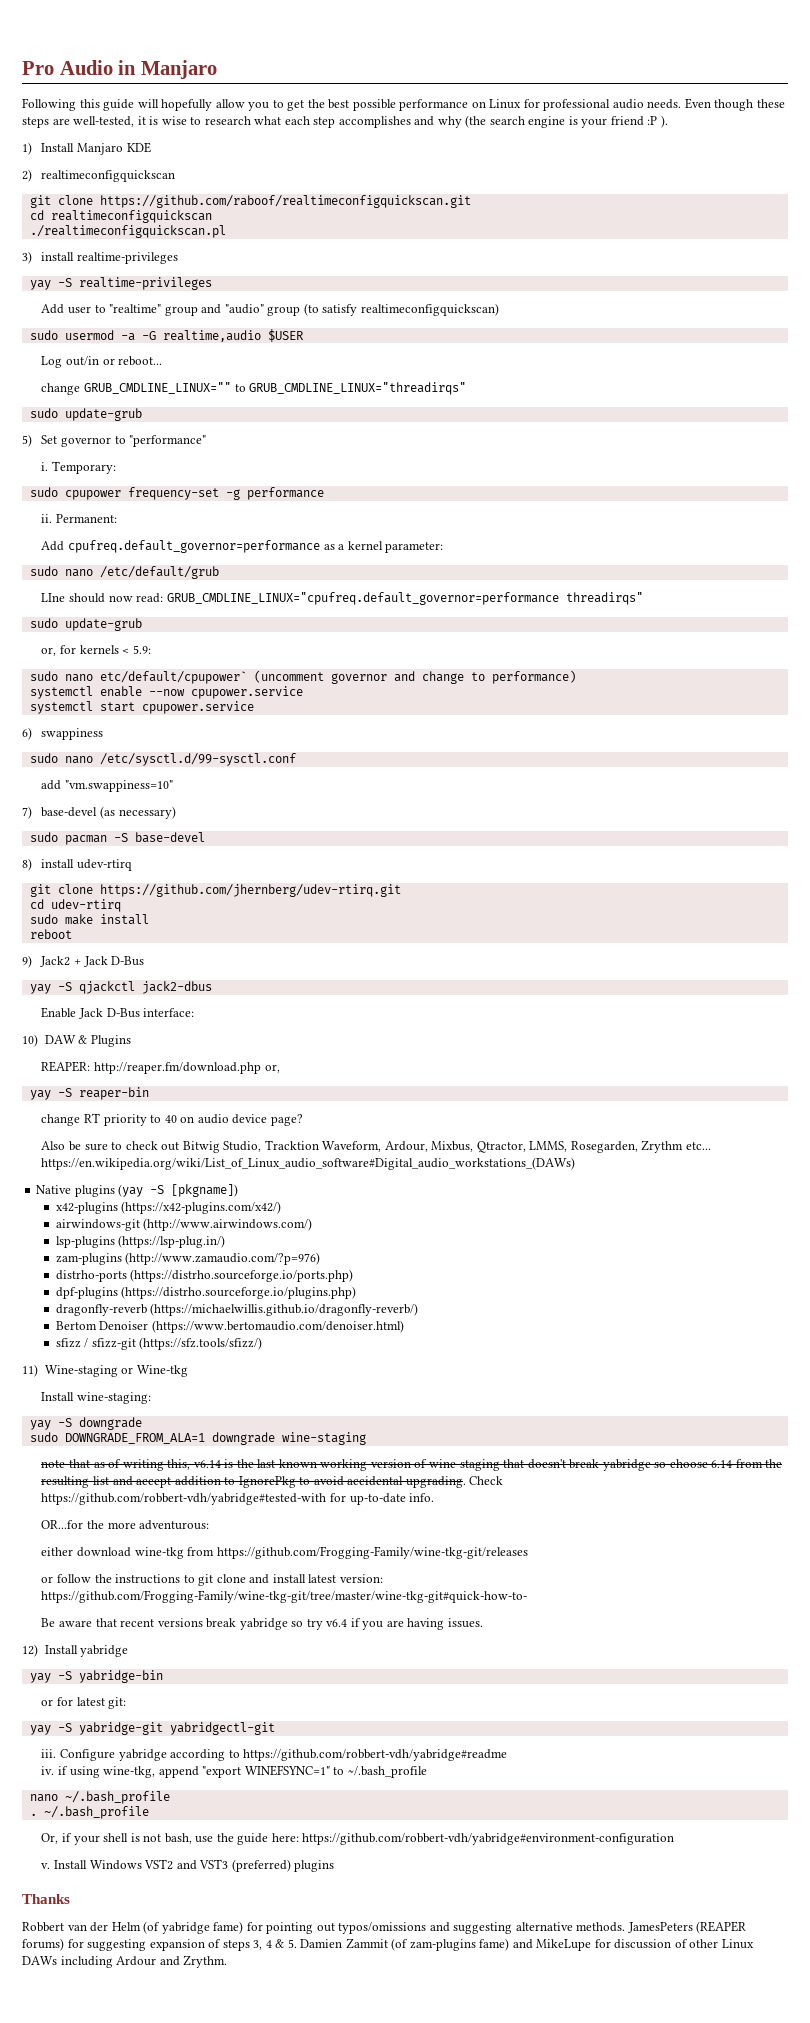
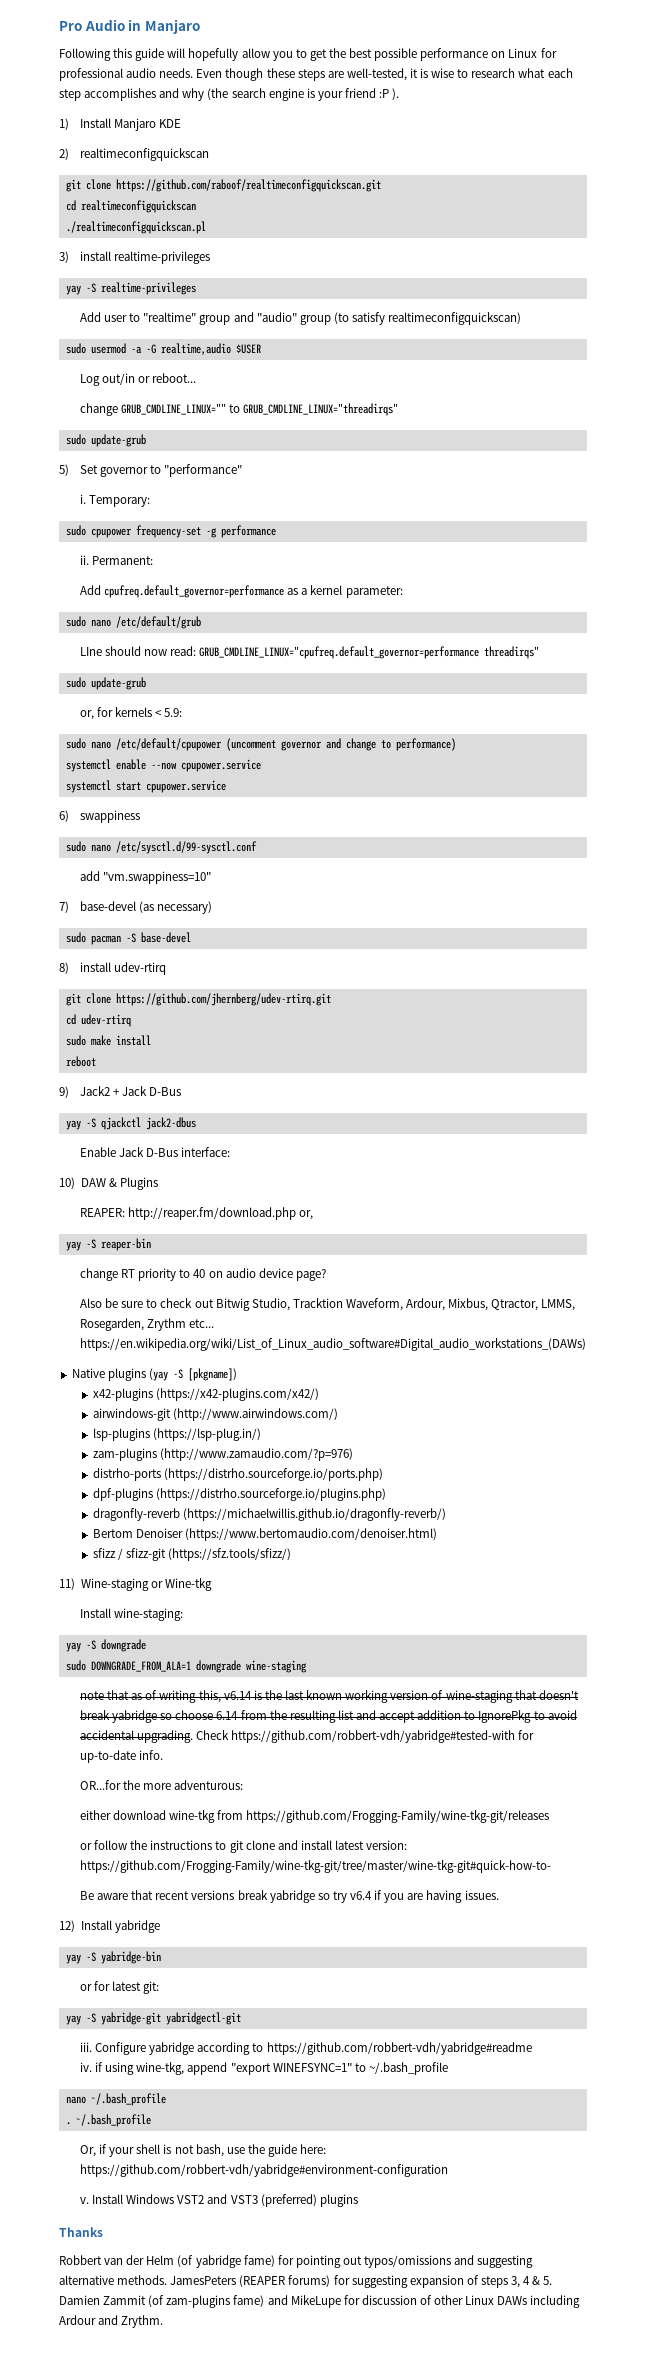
- sudo nano etc/default/cpupower` (uncomment governor and change to performance)
+ sudo nano /etc/default/cpupower (uncomment governor and change to performance)

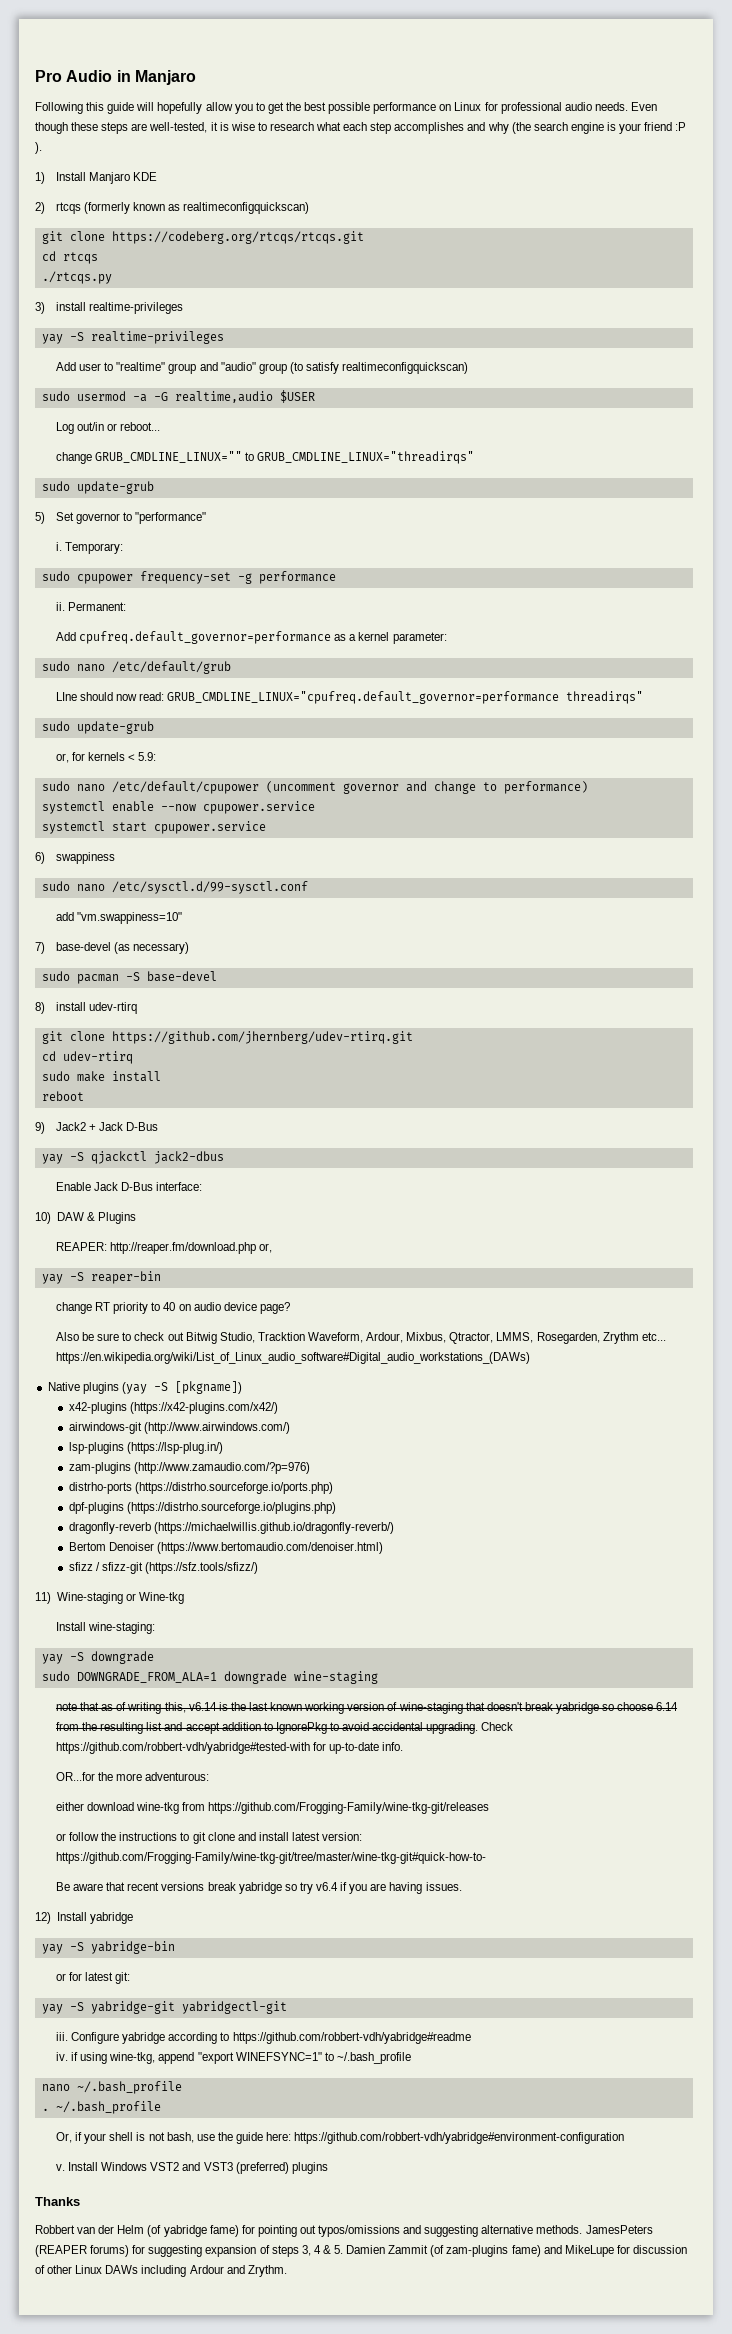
- 2) realtimeconfigquickscan
- git clone https://github.com/raboof/realtimeconfigquickscan.git
- cd realtimeconfigquickscan
- ./realtimeconfigquickscan.pl
+ 2) rtcqs (formerly known as realtimeconfigquickscan)
+ git clone https://codeberg.org/rtcqs/rtcqs.git
+ cd rtcqs
+ ./rtcqs.py

